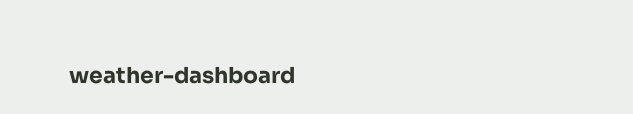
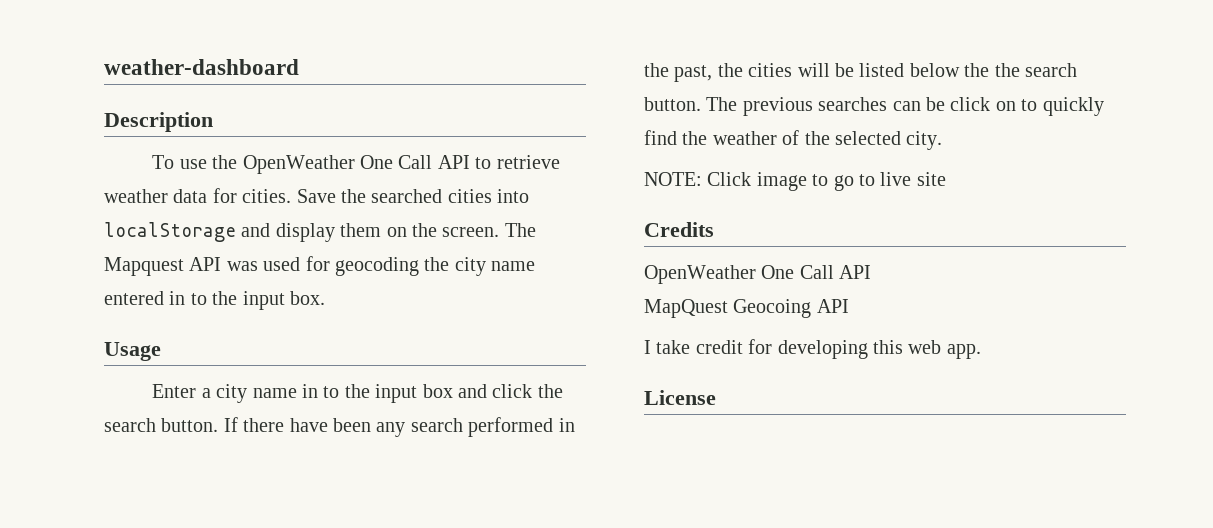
+ Description
+ To use the OpenWeather One Call API to retrieve weather data for cities. Save the searched cities into localStorage and display them on the screen. The Mapquest API was used for geocoding the city name entered in to the input box.
+ Usage
+ Enter a city name in to the input box and click the search button. If there have been any search performed in the past, the cities will be listed below the the search button. The previous searches can be click on to quickly find the weather of the selected city.
+ NOTE: Click image to go to live site
+ Credits
+ OpenWeather One Call API
+ MapQuest Geocoing API
+ I take credit for developing this web app.
+ License

